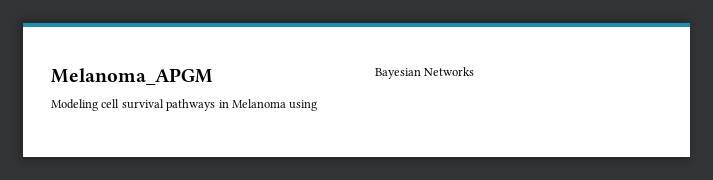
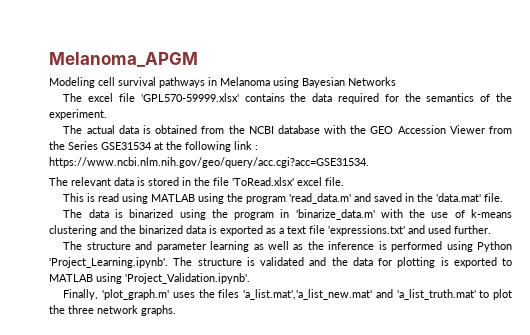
+ The excel file 'GPL570-59999.xlsx' contains the data required for the semantics of the experiment.
+ The actual data is obtained from the NCBI database with the GEO Accession Viewer from the Series GSE31534 at the following link : https://www.ncbi.nlm.nih.gov/geo/query/acc.cgi?acc=GSE31534.
+ The relevant data is stored in the file 'ToRead.xlsx' excel file.
+ This is read using MATLAB using the program 'read_data.m' and saved in the 'data.mat' file.
+ The data is binarized using the program in 'binarize_data.m' with the use of k-means clustering and the binarized data is exported as a text file 'expressions.txt' and used further.
+ The structure and parameter learning as well as the inference is performed using Python 'Project_Learning.ipynb'. The structure is validated and the data for plotting is exported to MATLAB using 'Project_Validation.ipynb'.
+ Finally, 'plot_graph.m' uses the files 'a_list.mat','a_list_new.mat' and 'a_list_truth.mat' to plot the three network graphs.

